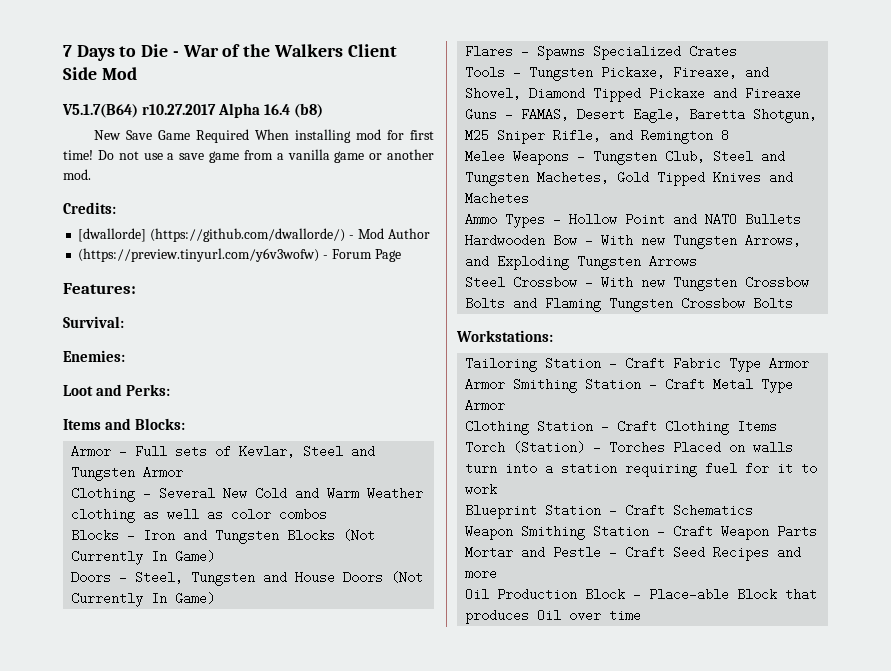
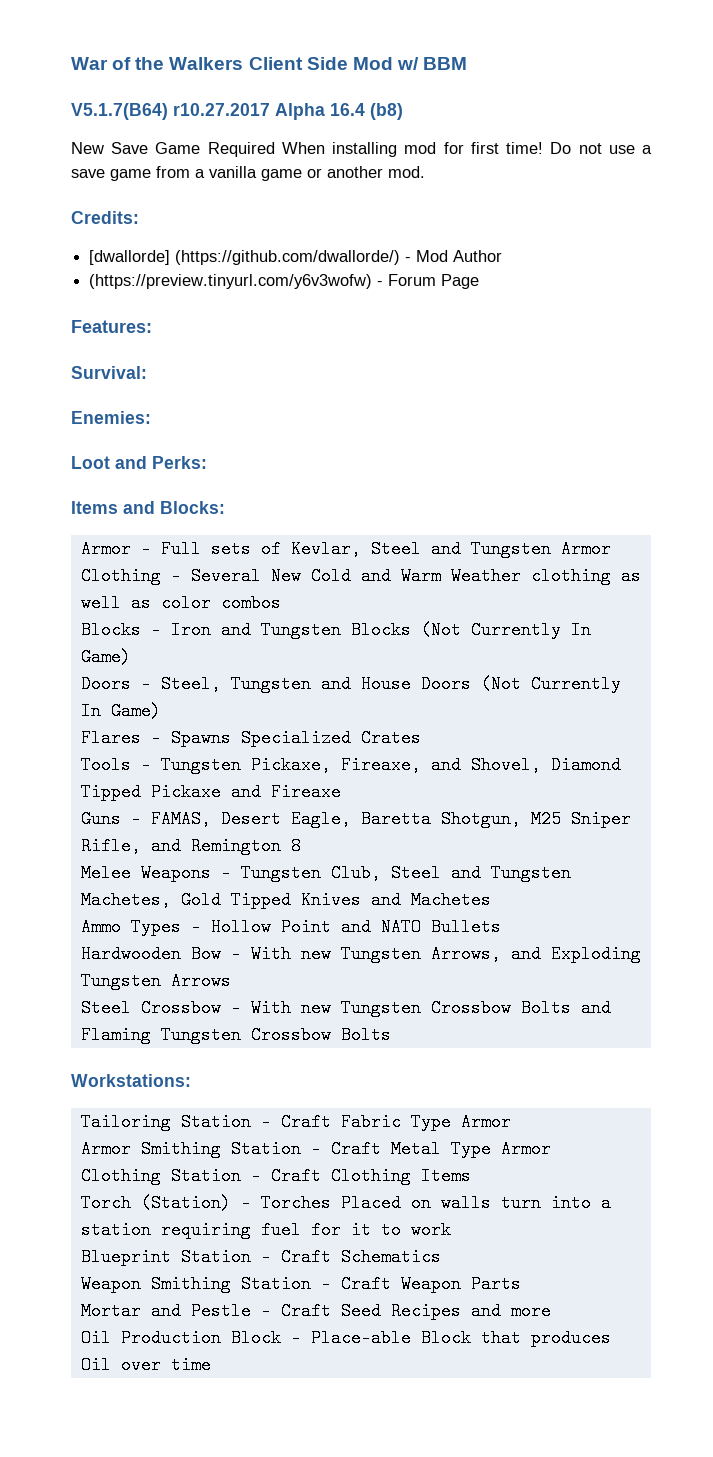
- 7 Days to Die - War of the Walkers Client Side Mod
+ War of the Walkers Client Side Mod w/ BBM

